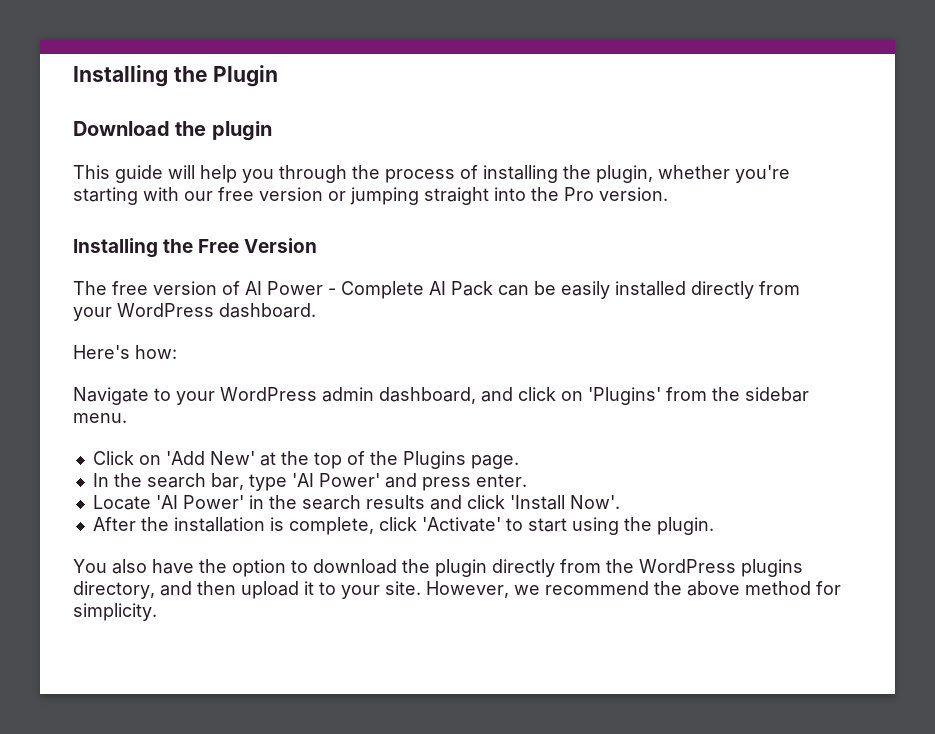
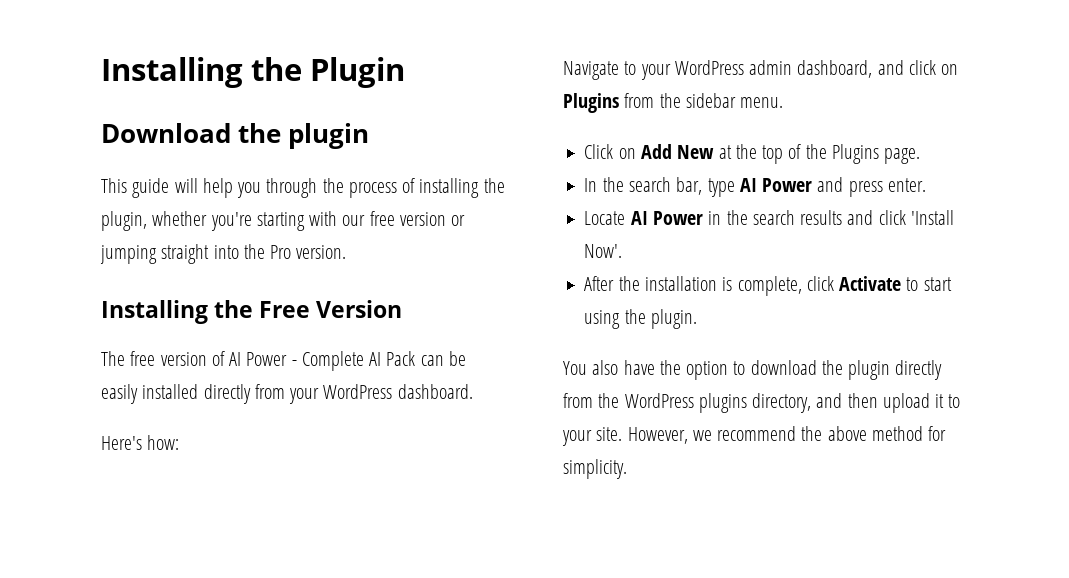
- Navigate to your WordPress admin dashboard, and click on 'Plugins' from the sidebar menu.
+ Navigate to your WordPress admin dashboard, and click on Plugins from the sidebar menu.
- Click on 'Add New' at the top of the Plugins page.
+ Click on Add New at the top of the Plugins page.
- In the search bar, type 'AI Power' and press enter.
+ In the search bar, type AI Power and press enter.
- Locate 'AI Power' in the search results and click 'Install Now'.
+ Locate AI Power in the search results and click 'Install Now'.
- After the installation is complete, click 'Activate' to start using the plugin.
+ After the installation is complete, click Activate to start using the plugin.

